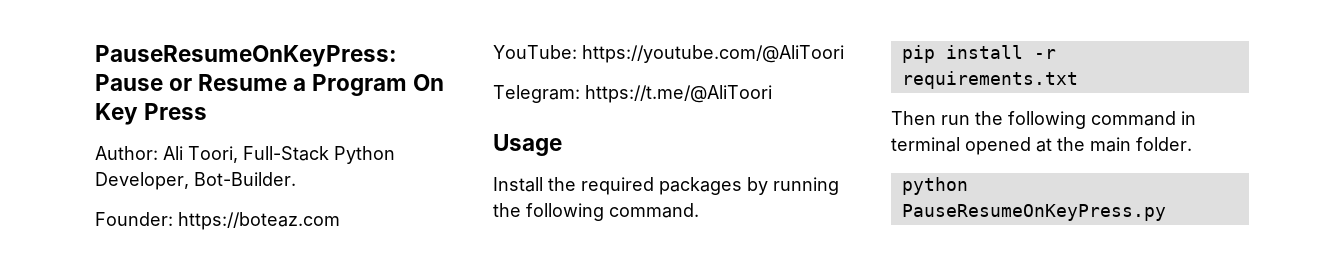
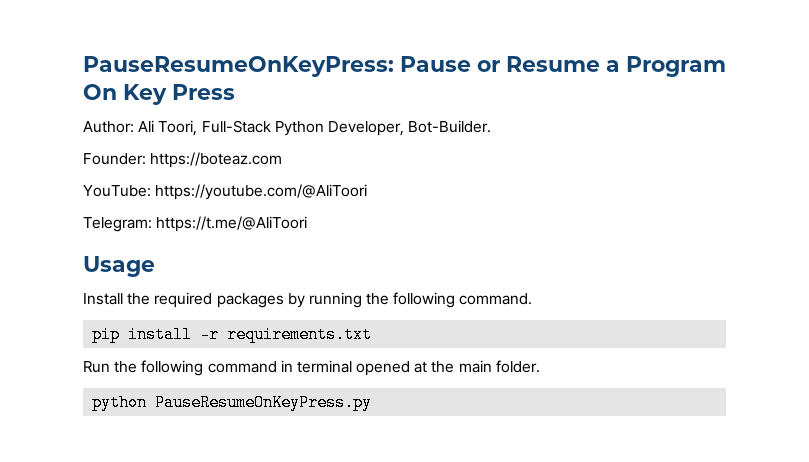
- Then run the following command in terminal opened at the main folder.
+ Run the following command in terminal opened at the main folder.

